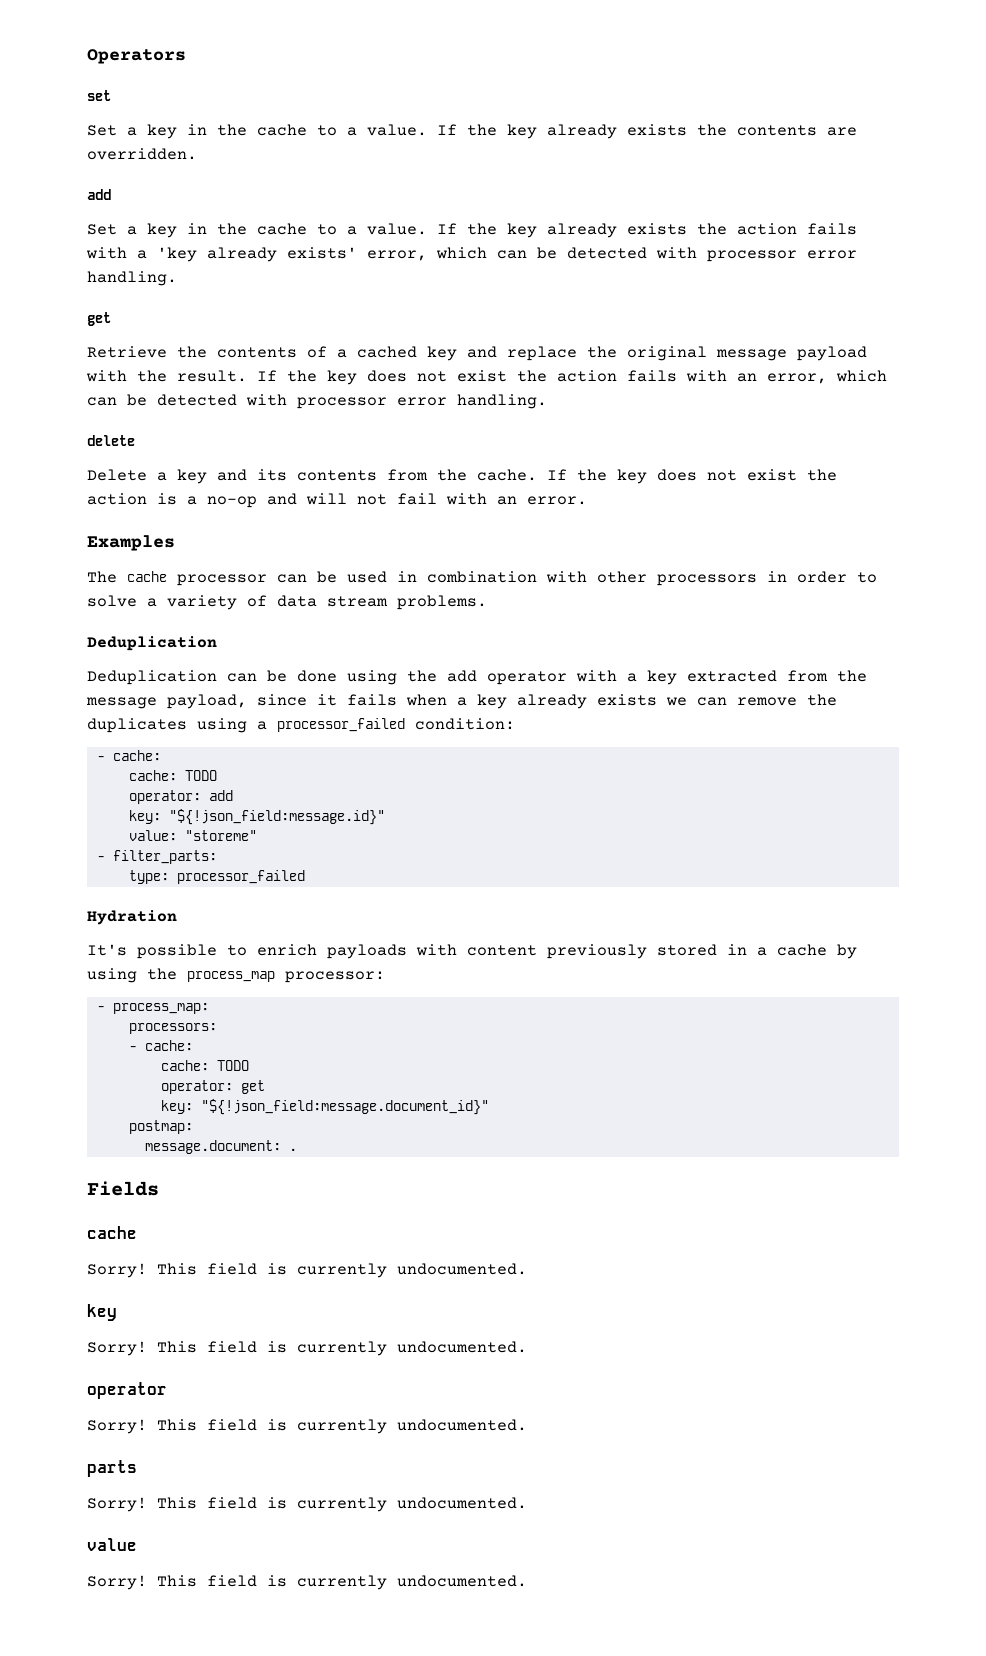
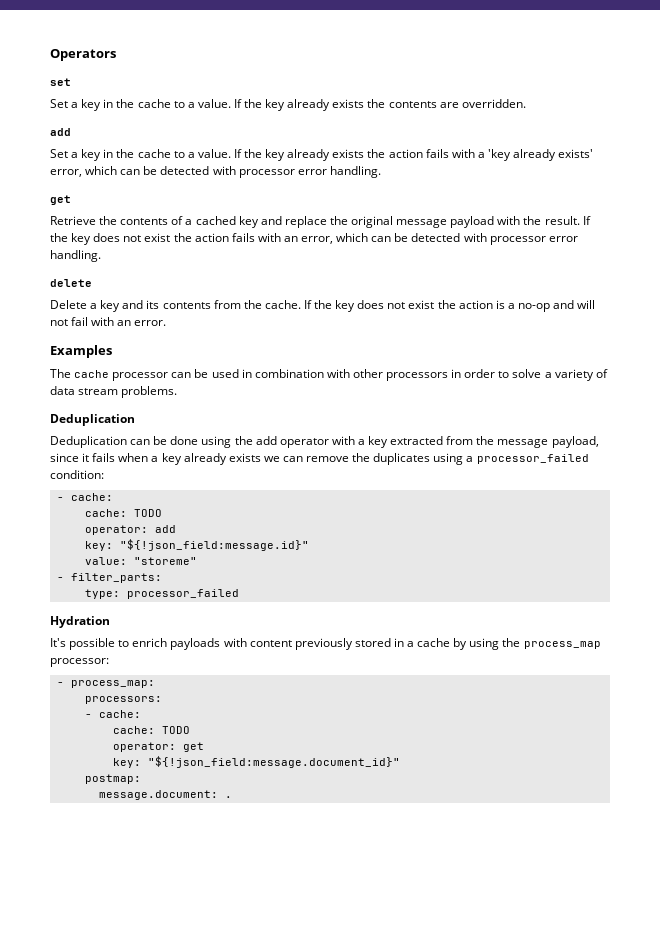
- Fields
- cache
- Sorry! This field is currently undocumented.
- key
- Sorry! This field is currently undocumented.
- operator
- Sorry! This field is currently undocumented.
- parts
- Sorry! This field is currently undocumented.
- value
- Sorry! This field is currently undocumented.

